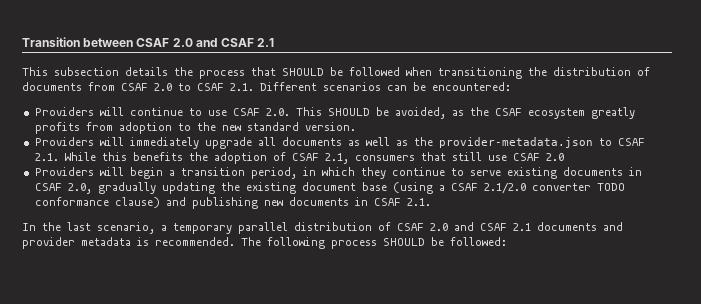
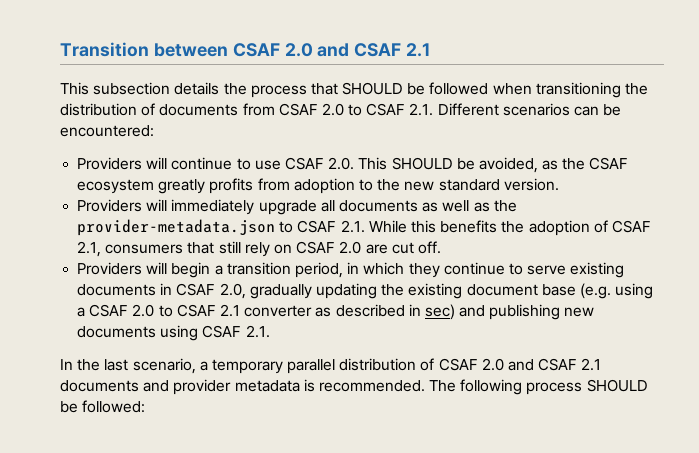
- Providers will immediately upgrade all documents as well as the provider-metadata.json to CSAF 2.1. While this benefits the adoption of CSAF 2.1, consumers that still use CSAF 2.0
+ Providers will immediately upgrade all documents as well as the provider-metadata.json to CSAF 2.1. While this benefits the adoption of CSAF 2.1, consumers that still rely on CSAF 2.0 are cut off.
- Providers will begin a transition period, in which they continue to serve existing documents in CSAF 2.0, gradually updating the existing document base (using a CSAF 2.1/2.0 converter TODO conformance clause) and publishing new documents in CSAF 2.1.
+ Providers will begin a transition period, in which they continue to serve existing documents in CSAF 2.0, gradually updating the existing document base (e.g. using a CSAF 2.0 to CSAF 2.1 converter as described in sec) and publishing new documents using CSAF 2.1.

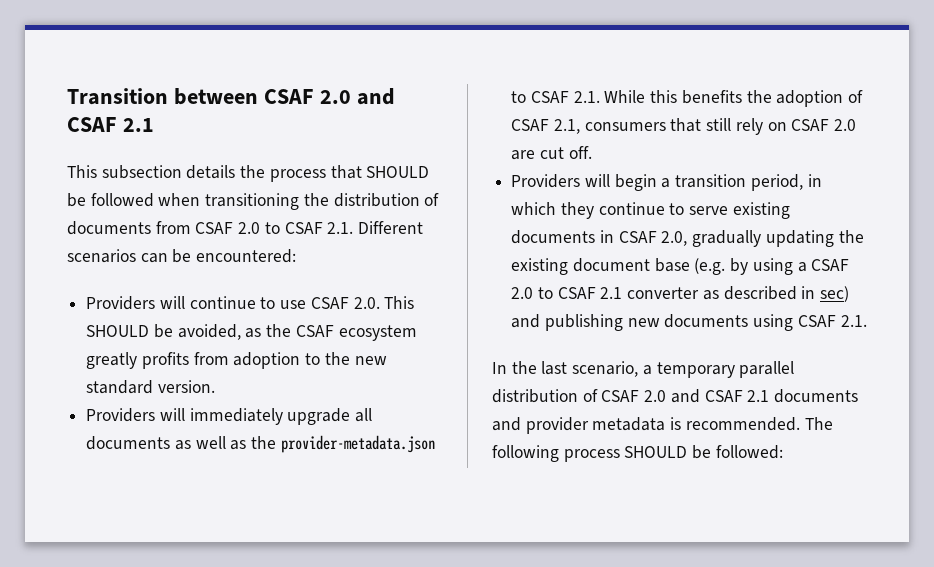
- Providers will begin a transition period, in which they continue to serve existing documents in CSAF 2.0, gradually updating the existing document base (e.g. using a CSAF 2.0 to CSAF 2.1 converter as described in sec) and publishing new documents using CSAF 2.1.
+ Providers will begin a transition period, in which they continue to serve existing documents in CSAF 2.0, gradually updating the existing document base (e.g. by using a CSAF 2.0 to CSAF 2.1 converter as described in sec) and publishing new documents using CSAF 2.1.

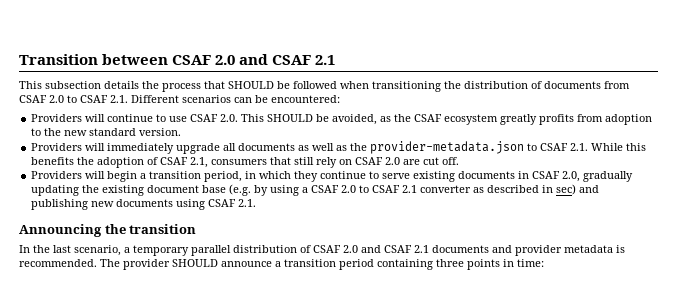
+ Announcing the transition
- The following process SHOULD be followed:
+ The provider SHOULD announce a transition period containing three points in time:

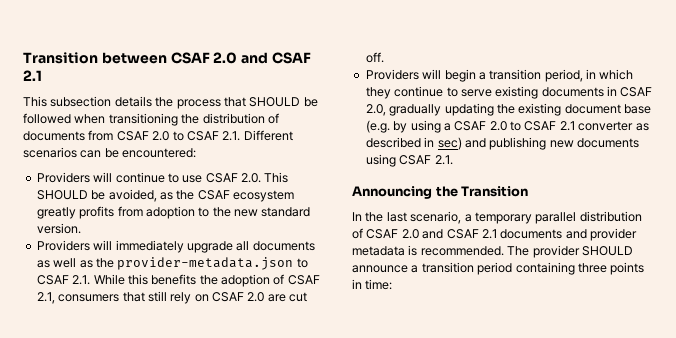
- Announcing the transition
+ Announcing the Transition

